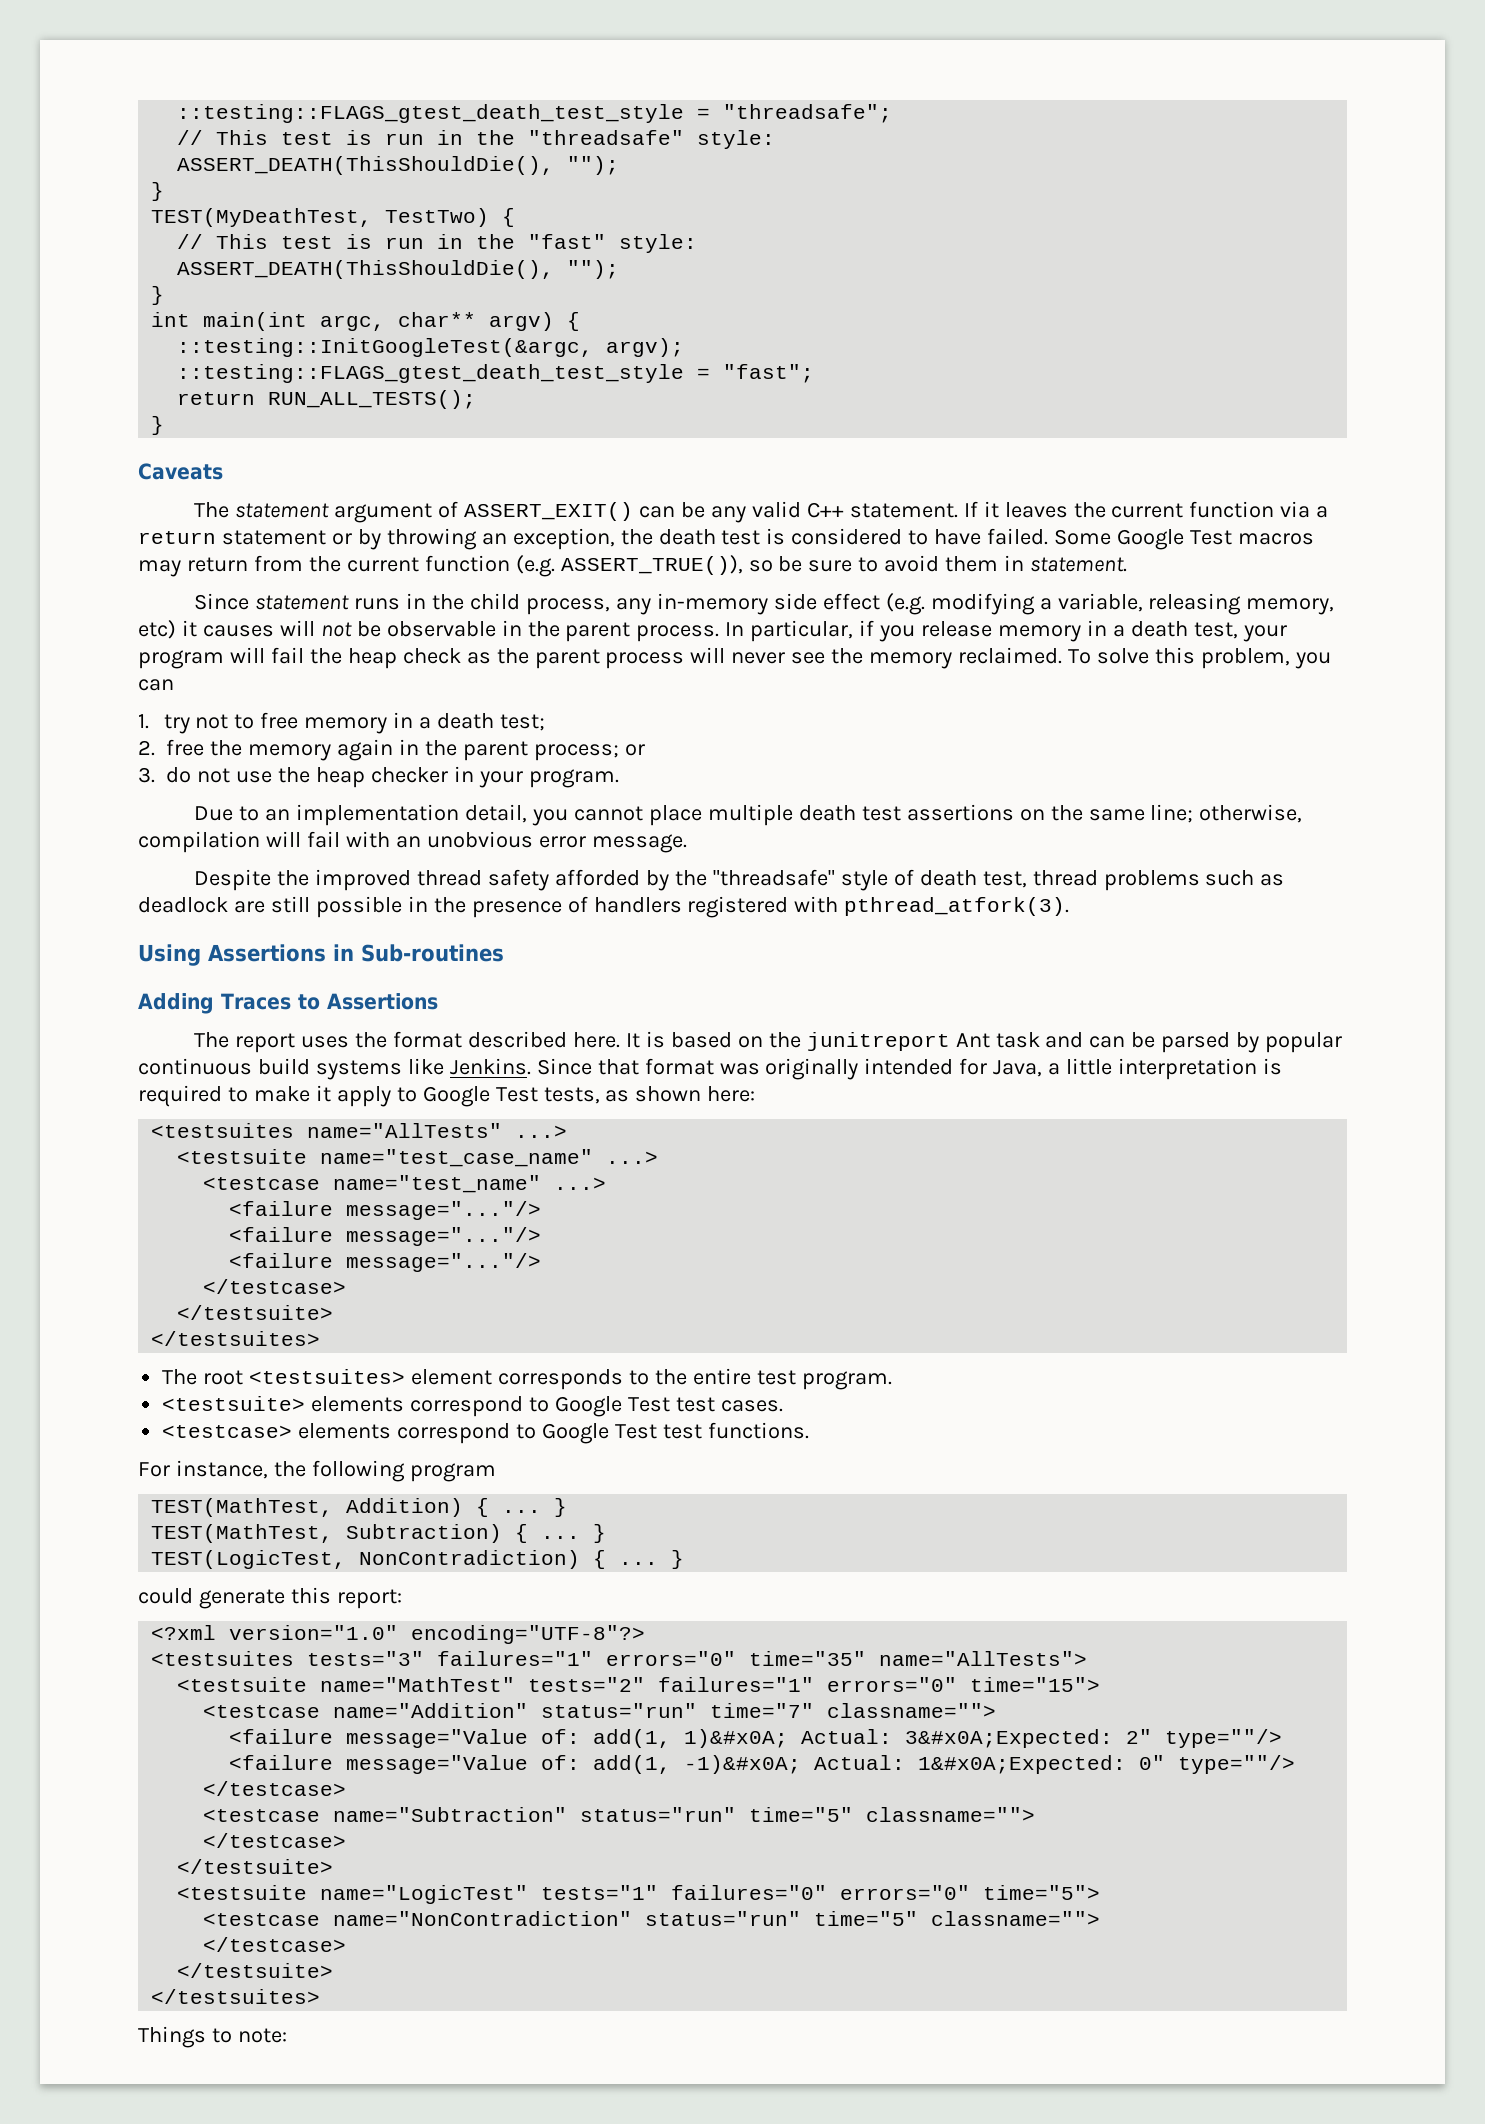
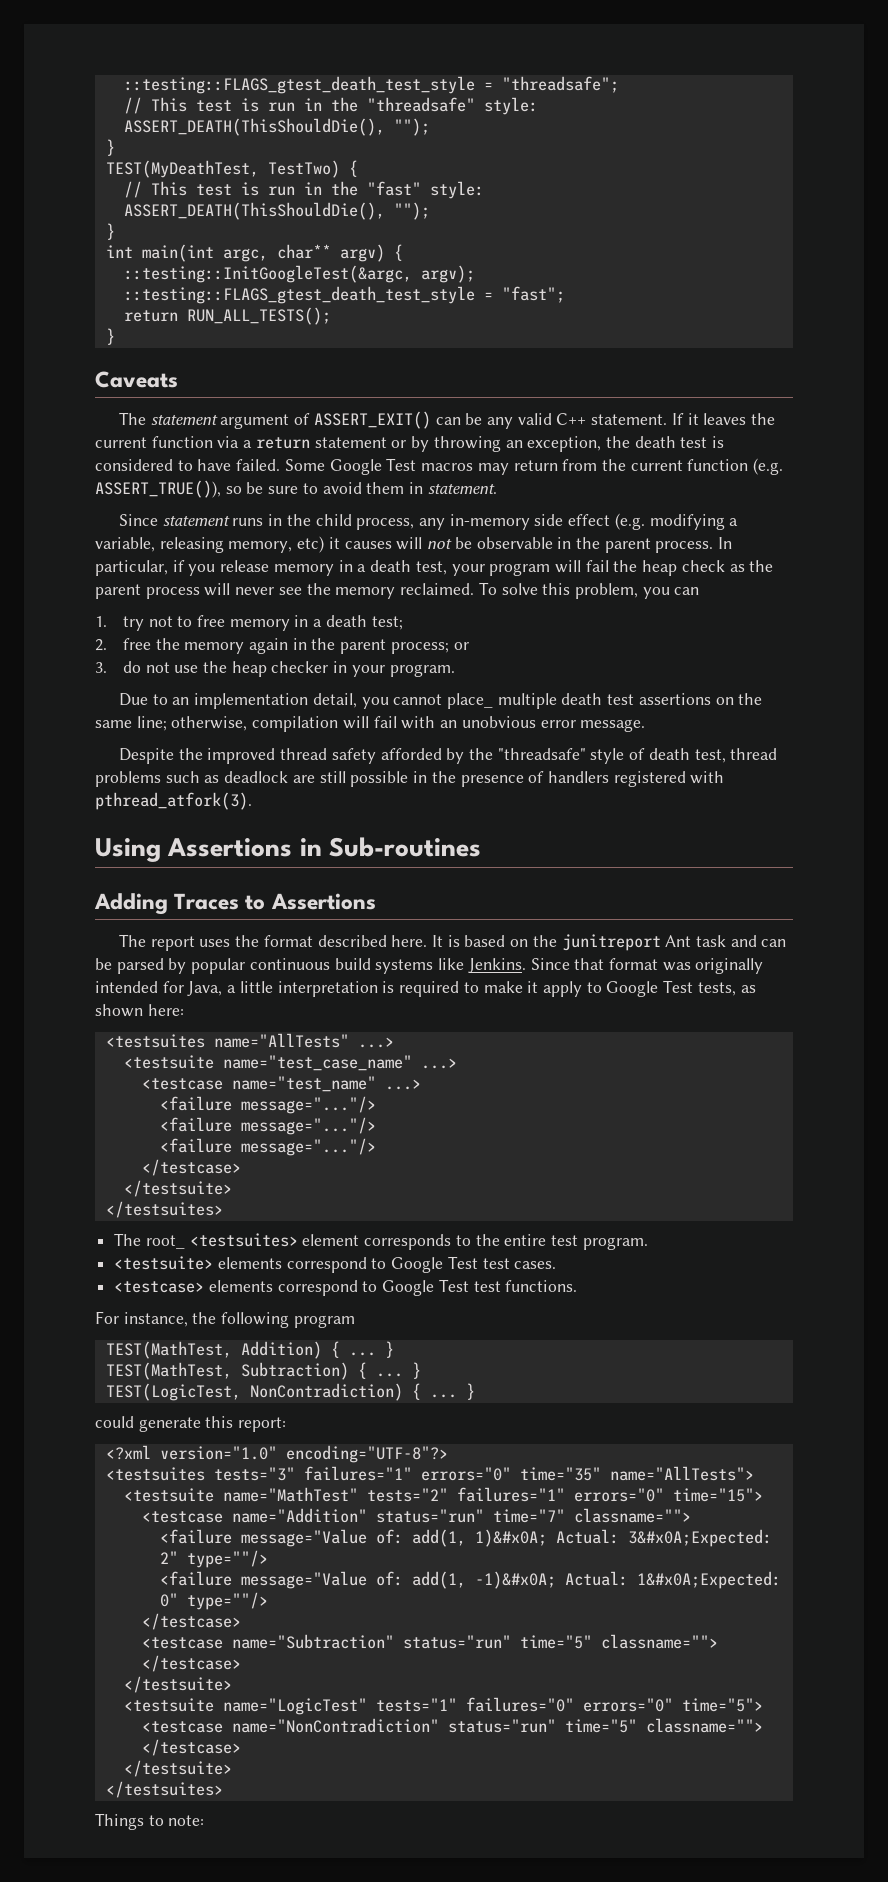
- Due to an implementation detail, you cannot place multiple death test assertions on the same line; otherwise, compilation will fail with an unobvious error message.
+ Due to an implementation detail, you cannot place_ multiple death test assertions on the same line; otherwise, compilation will fail with an unobvious error message.
- The root <testsuites> element corresponds to the entire test program.
+ The root_ <testsuites> element corresponds to the entire test program.

